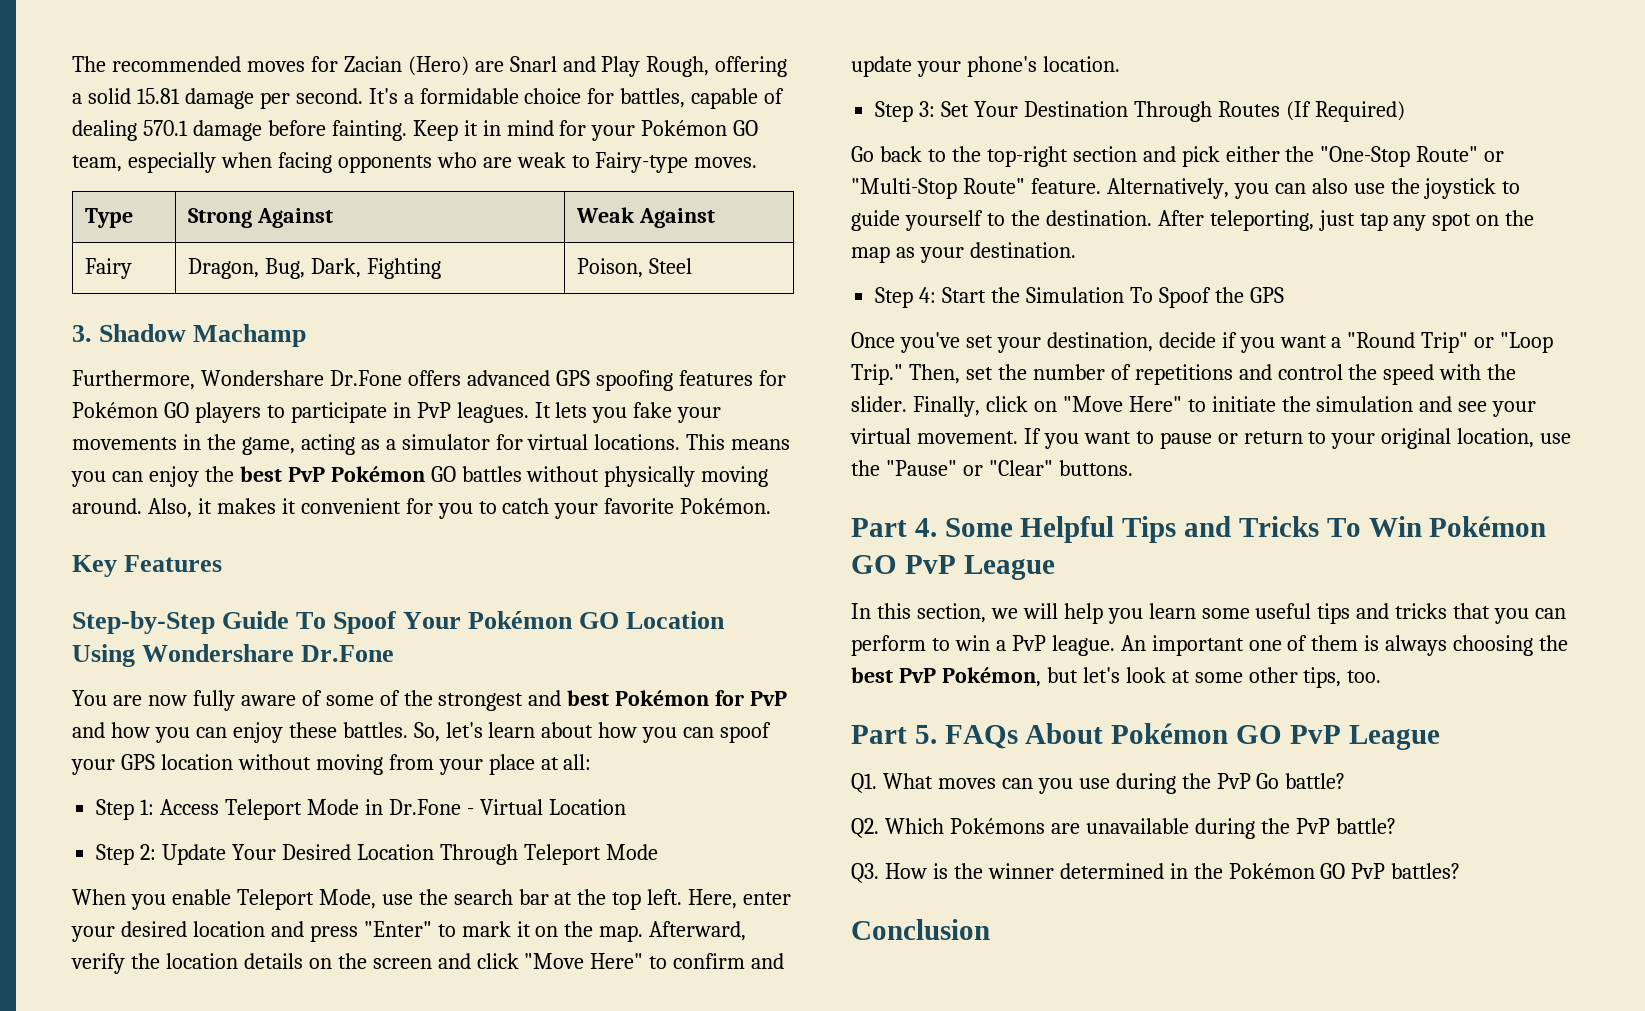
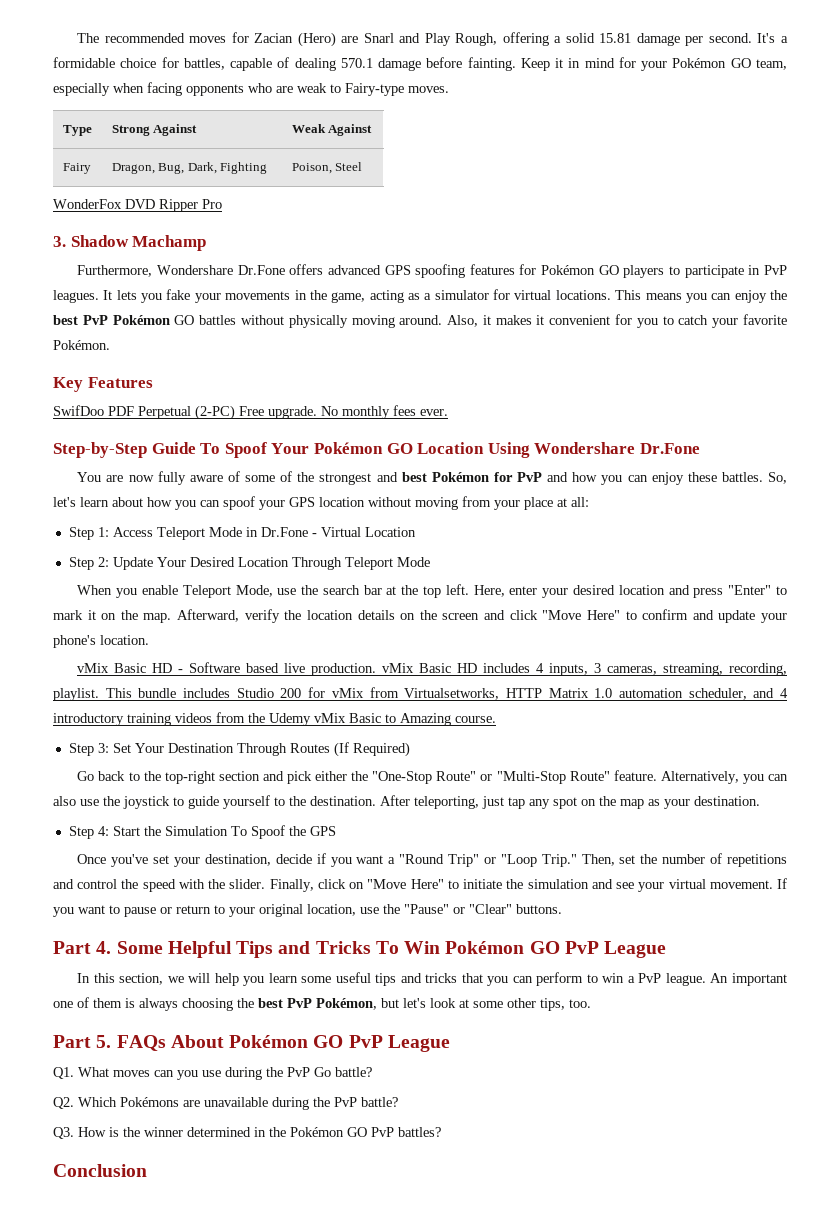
+ WonderFox DVD Ripper Pro
+ SwifDoo PDF Perpetual (2-PC) Free upgrade. No monthly fees ever.
+ vMix Basic HD - Software based live production. vMix Basic HD includes 4 inputs, 3 cameras, streaming, recording, playlist. This bundle includes Studio 200 for vMix from Virtualsetworks, HTTP Matrix 1.0 automation scheduler, and 4 introductory training videos from the Udemy vMix Basic to Amazing course.

